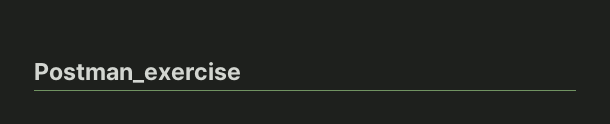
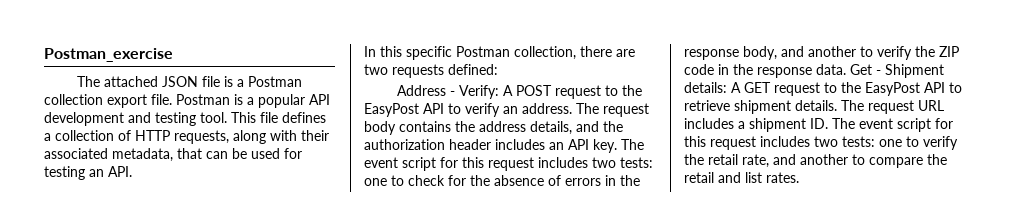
+ The attached JSON file is a Postman collection export file. Postman is a popular API development and testing tool. This file defines a collection of HTTP requests, along with their associated metadata, that can be used for testing an API.
+ In this specific Postman collection, there are two requests defined:
+ Address - Verify: A POST request to the EasyPost API to verify an address. The request body contains the address details, and the authorization header includes an API key. The event script for this request includes two tests: one to check for the absence of errors in the response body, and another to verify the ZIP code in the response data. Get - Shipment details: A GET request to the EasyPost API to retrieve shipment details. The request URL includes a shipment ID. The event script for this request includes two tests: one to verify the retail rate, and another to compare the retail and list rates.

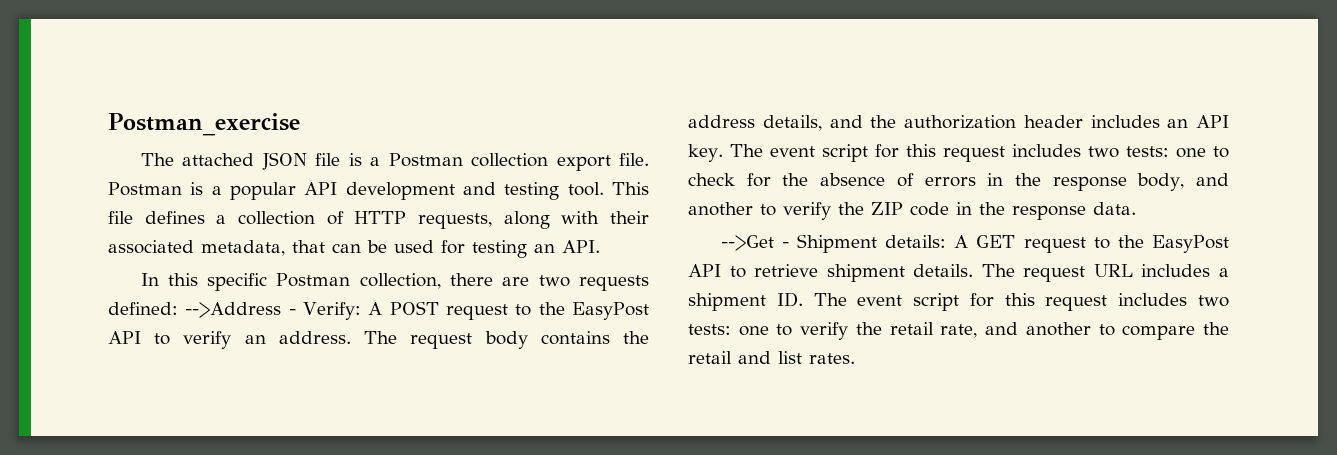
- In this specific Postman collection, there are two requests defined:
- Address - Verify: A POST request to the EasyPost API to verify an address.
+ In this specific Postman collection, there are two requests defined: -->Address - Verify: A POST request to the EasyPost API to verify an address.
- The event script for this request includes two tests: one to check for the absence of errors in the response body, and another to verify the ZIP code in the response data. Get - Shipment details: A GET request to the EasyPost API to retrieve shipment details.
+ The event script for this request includes two tests: one to check for the absence of errors in the response body, and another to verify the ZIP code in the response data.
+ -->Get - Shipment details: A GET request to the EasyPost API to retrieve shipment details.

